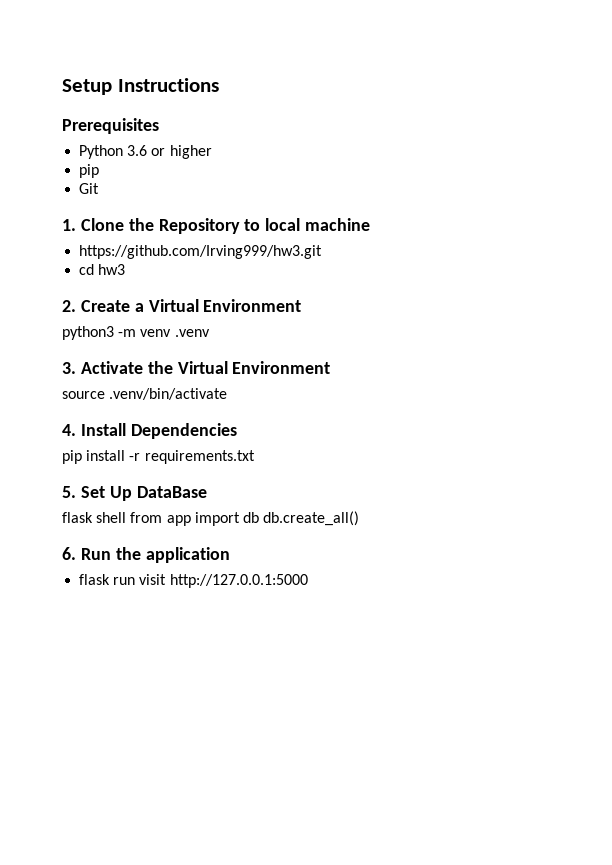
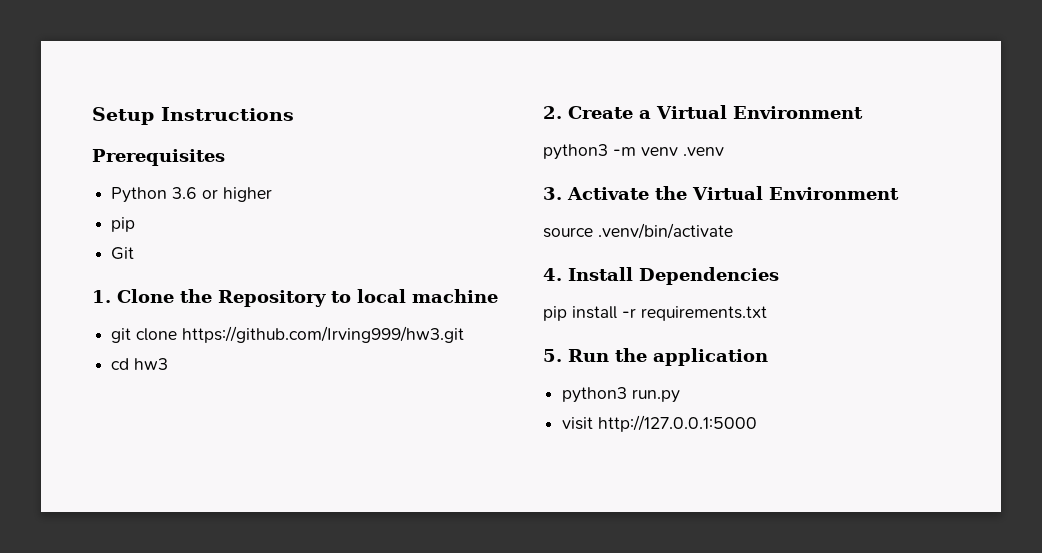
- https://github.com/Irving999/hw3.git
+ git clone https://github.com/Irving999/hw3.git
- 5. Set Up DataBase
- flask shell from app import db db.create_all()
- 6. Run the application
+ 5. Run the application
- flask run visit http://127.0.0.1:5000
+ python3 run.py
+ visit http://127.0.0.1:5000

